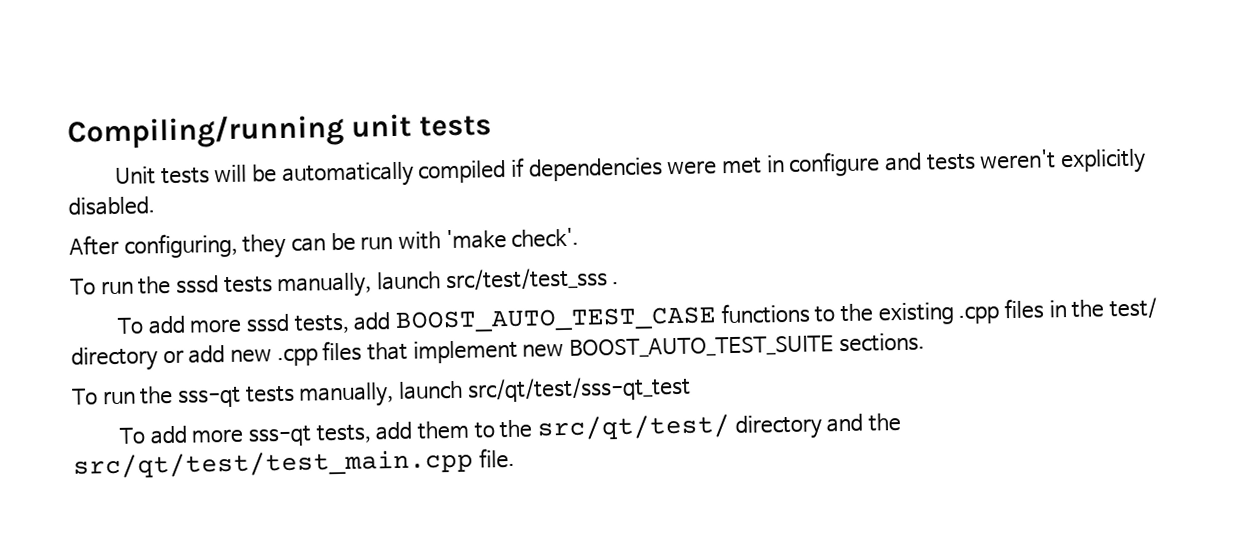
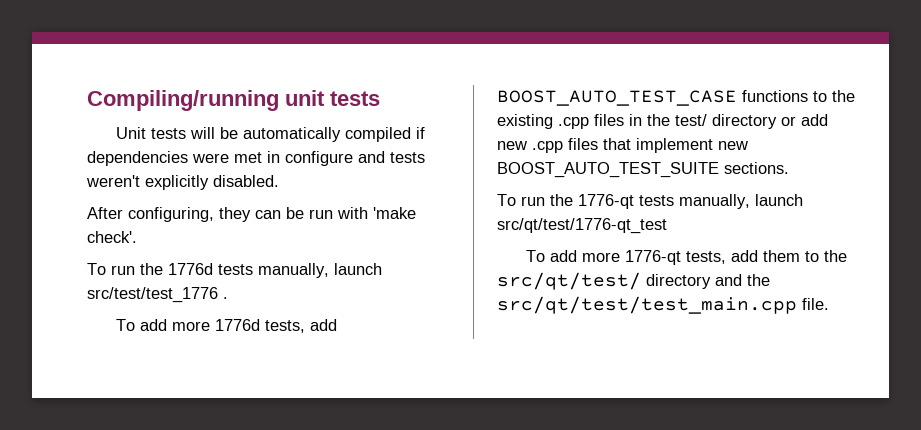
- To run the sssd tests manually, launch src/test/test_sss .
+ To run the 1776d tests manually, launch src/test/test_1776 .
- To add more sssd tests, add BOOST_AUTO_TEST_CASE functions to the existing .cpp files in the test/ directory or add new .cpp files that implement new BOOST_AUTO_TEST_SUITE sections.
+ To add more 1776d tests, add BOOST_AUTO_TEST_CASE functions to the existing .cpp files in the test/ directory or add new .cpp files that implement new BOOST_AUTO_TEST_SUITE sections.
- To run the sss-qt tests manually, launch src/qt/test/sss-qt_test
- To add more sss-qt tests, add them to the src/qt/test/ directory and the src/qt/test/test_main.cpp file.
+ To run the 1776-qt tests manually, launch src/qt/test/1776-qt_test
+ To add more 1776-qt tests, add them to the src/qt/test/ directory and the src/qt/test/test_main.cpp file.

